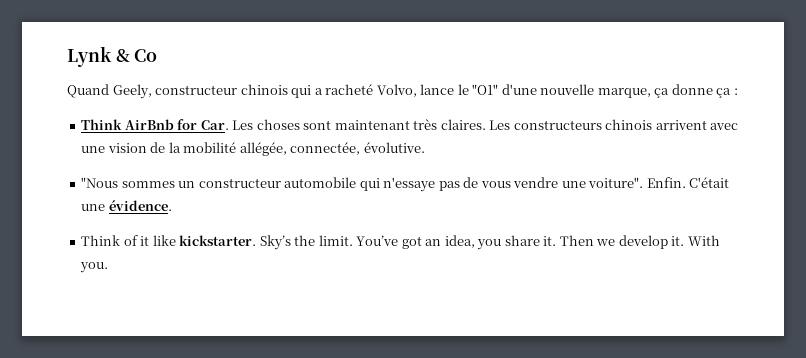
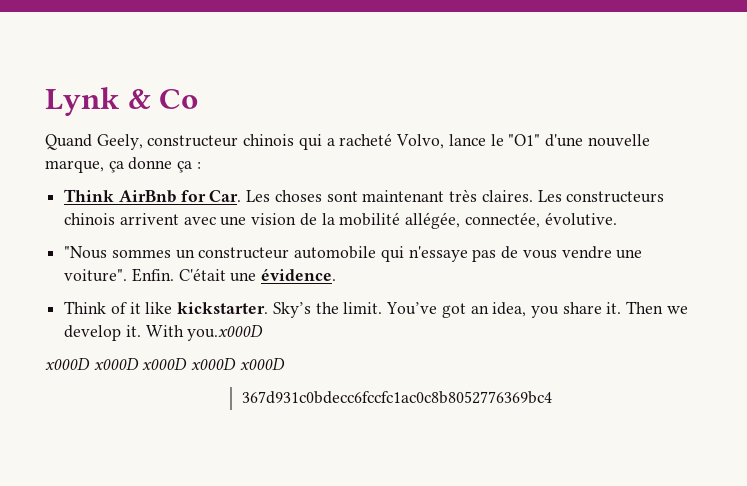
- With you.
+ With you.x000D
+ x000D x000D x000D x000D x000D
+ 367d931c0bdecc6fccfc1ac0c8b8052776369bc4

